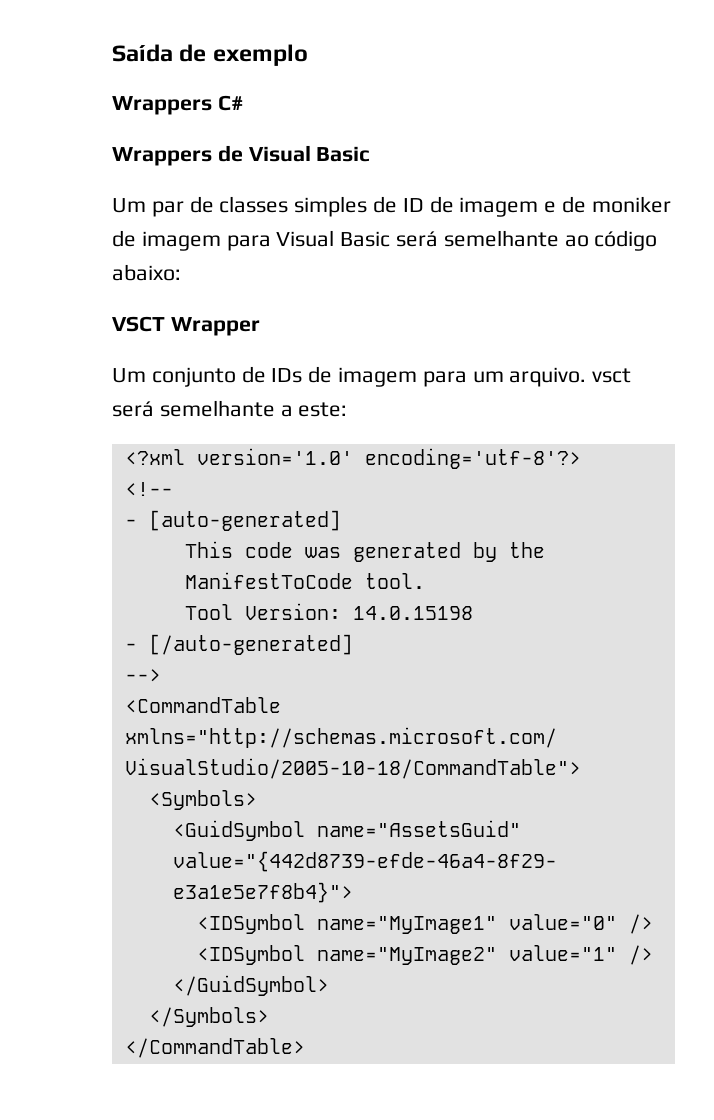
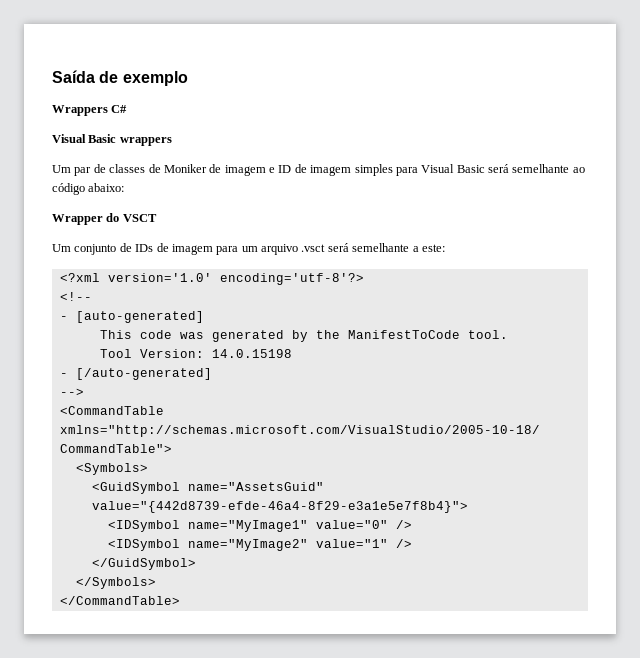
- Wrappers de Visual Basic
+ Visual Basic wrappers
- Um par de classes simples de ID de imagem e de moniker de imagem para Visual Basic será semelhante ao código abaixo:
+ Um par de classes de Moniker de imagem e ID de imagem simples para Visual Basic será semelhante ao código abaixo:
- VSCT Wrapper
+ Wrapper do VSCT
- Um conjunto de IDs de imagem para um arquivo. vsct será semelhante a este:
+ Um conjunto de IDs de imagem para um arquivo .vsct será semelhante a este:

